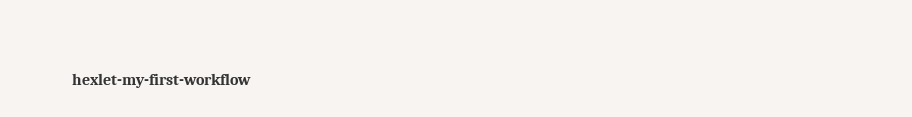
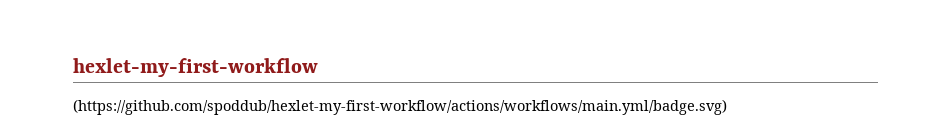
+ (https://github.com/spoddub/hexlet-my-first-workflow/actions/workflows/main.yml/badge.svg)

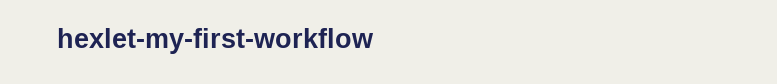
- (https://github.com/spoddub/hexlet-my-first-workflow/actions/workflows/main.yml/badge.svg)

